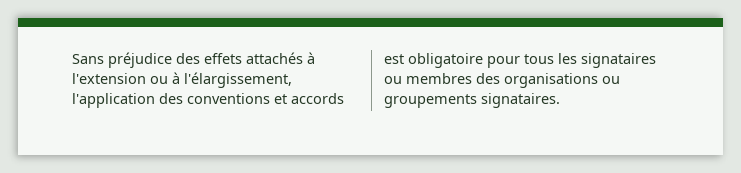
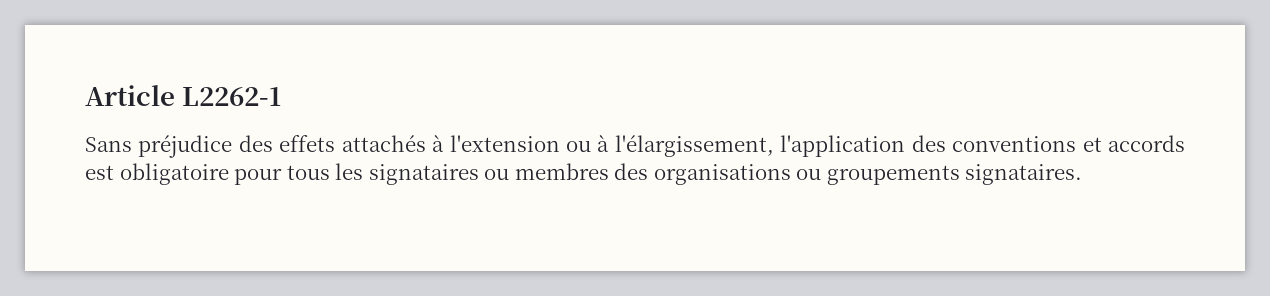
+ Article L2262-1

